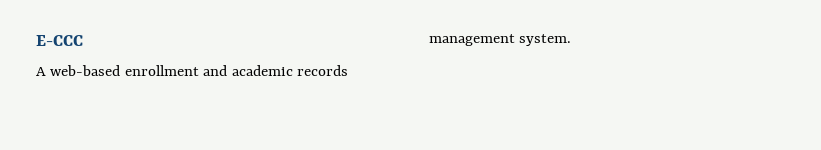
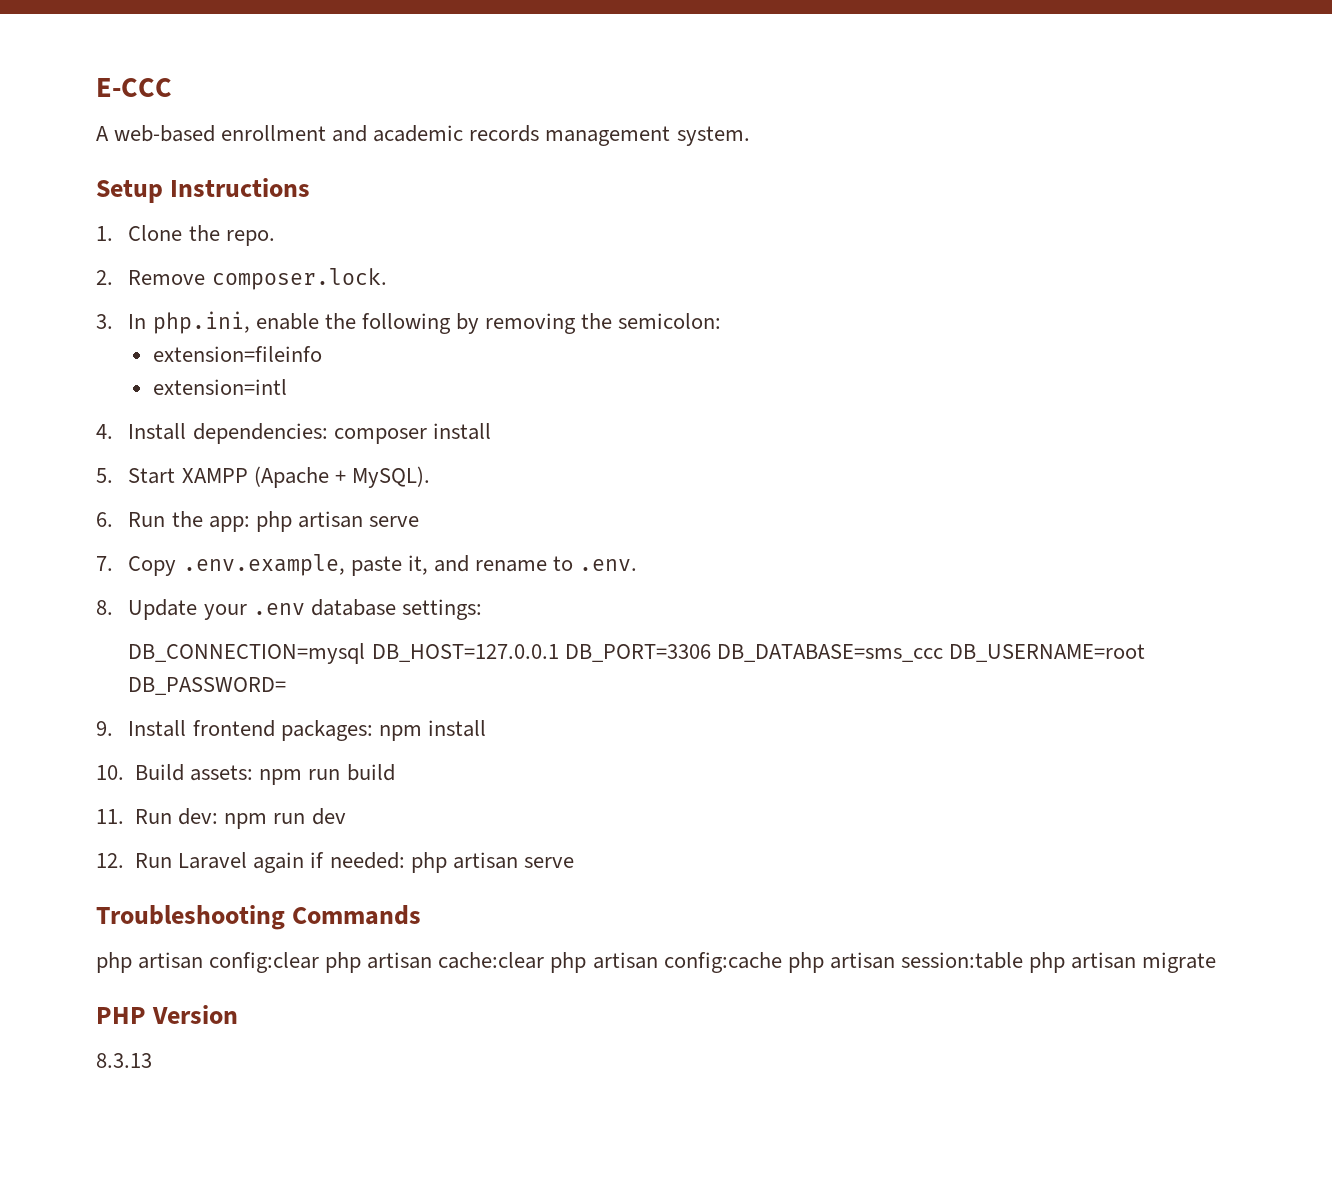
+ Setup Instructions
+ 1. Clone the repo.
+ 2. Remove composer.lock.
+ 3. In php.ini, enable the following by removing the semicolon:
+ extension=fileinfo
+ extension=intl
+ 4. Install dependencies: composer install
+ 5. Start XAMPP (Apache + MySQL).
+ 6. Run the app: php artisan serve
+ 7. Copy .env.example, paste it, and rename to .env.
+ 8. Update your .env database settings:
+ DB_CONNECTION=mysql DB_HOST=127.0.0.1 DB_PORT=3306 DB_DATABASE=sms_ccc DB_USERNAME=root DB_PASSWORD=
+ 9. Install frontend packages: npm install
+ 10. Build assets: npm run build
+ 11. Run dev: npm run dev
+ 12. Run Laravel again if needed: php artisan serve
+ Troubleshooting Commands
+ php artisan config:clear php artisan cache:clear php artisan config:cache php artisan session:table php artisan migrate
+ PHP Version
+ 8.3.13

